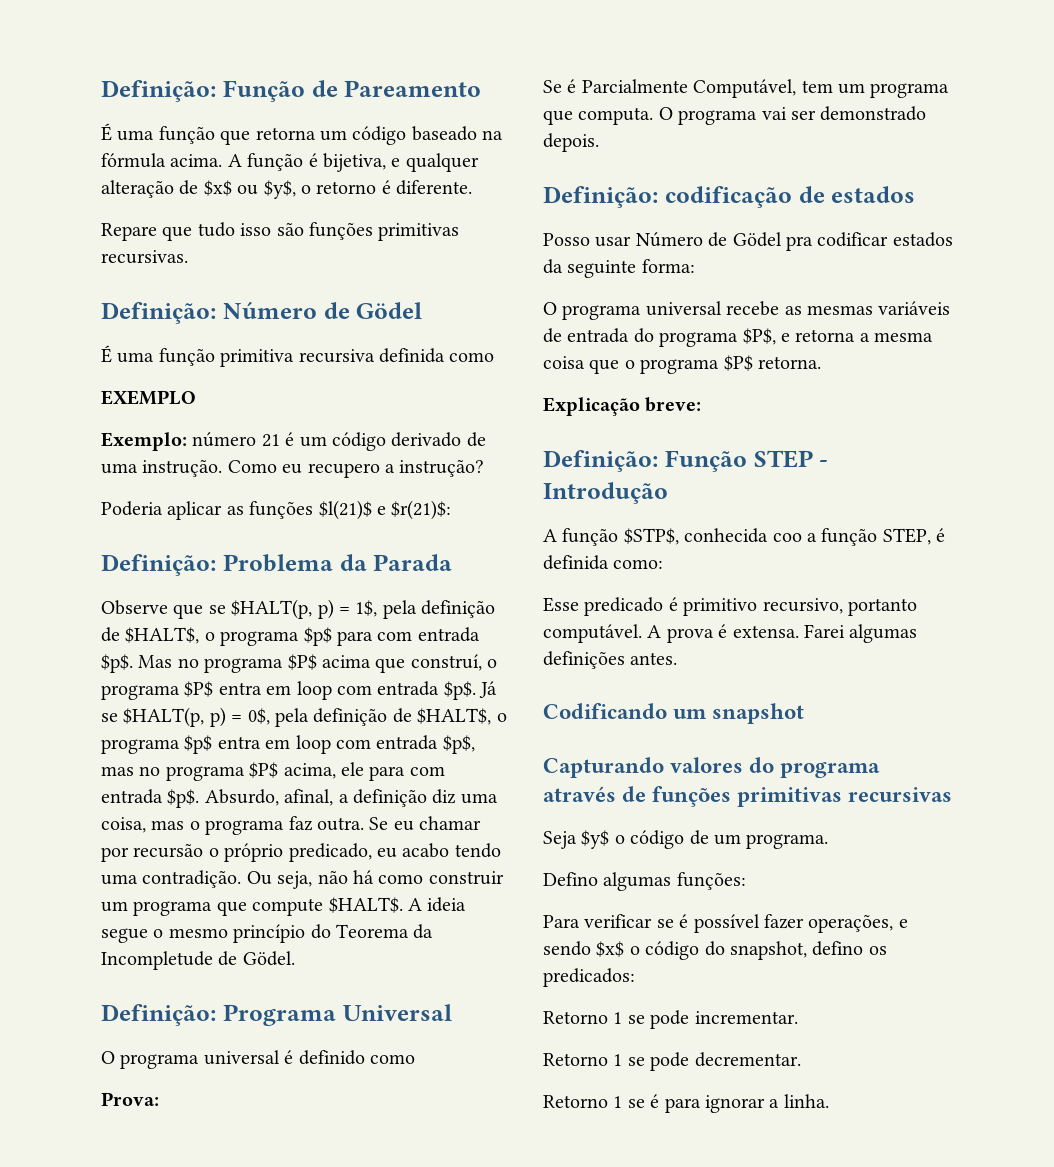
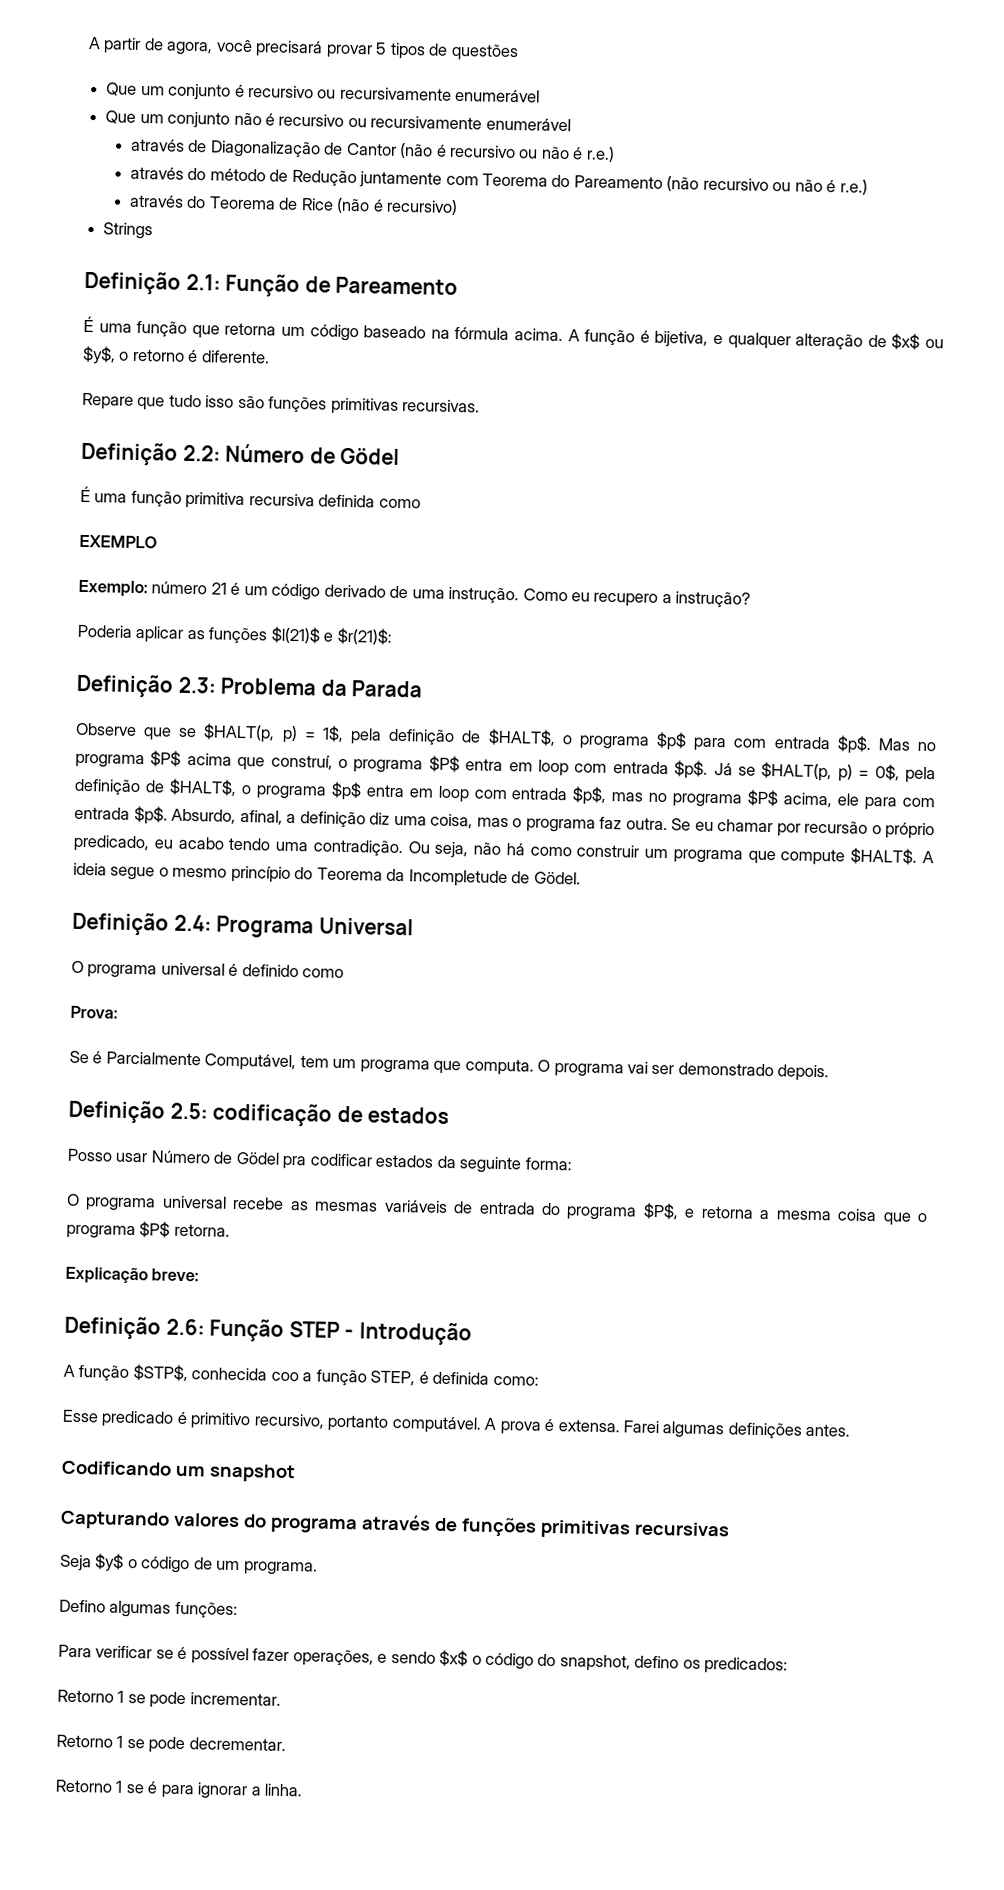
- Definição: Função de Pareamento
+ A partir de agora, você precisará provar 5 tipos de questões
+ Que um conjunto é recursivo ou recursivamente enumerável
+ Que um conjunto não é recursivo ou recursivamente enumerável
+ através de Diagonalização de Cantor (não é recursivo ou não é r.e.)
+ através do método de Redução juntamente com Teorema do Pareamento (não recursivo ou não é r.e.)
+ através do Teorema de Rice (não é recursivo)
+ Strings
+ Definição 2.1: Função de Pareamento
- Definição: Número de Gödel
+ Definição 2.2: Número de Gödel
- Definição: Problema da Parada
+ Definição 2.3: Problema da Parada
- Definição: Programa Universal
+ Definição 2.4: Programa Universal
- Definição: codificação de estados
+ Definição 2.5: codificação de estados
- Definição: Função STEP - Introdução
+ Definição 2.6: Função STEP - Introdução

